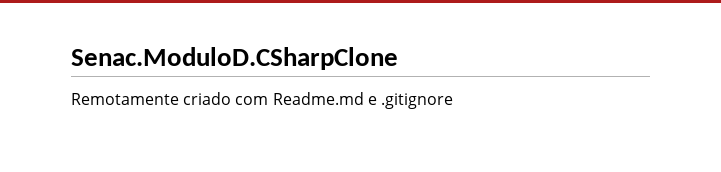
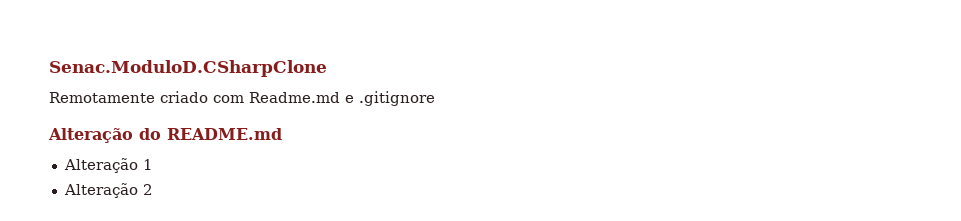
+ Alteração do README.md
+ Alteração 1
+ Alteração 2

